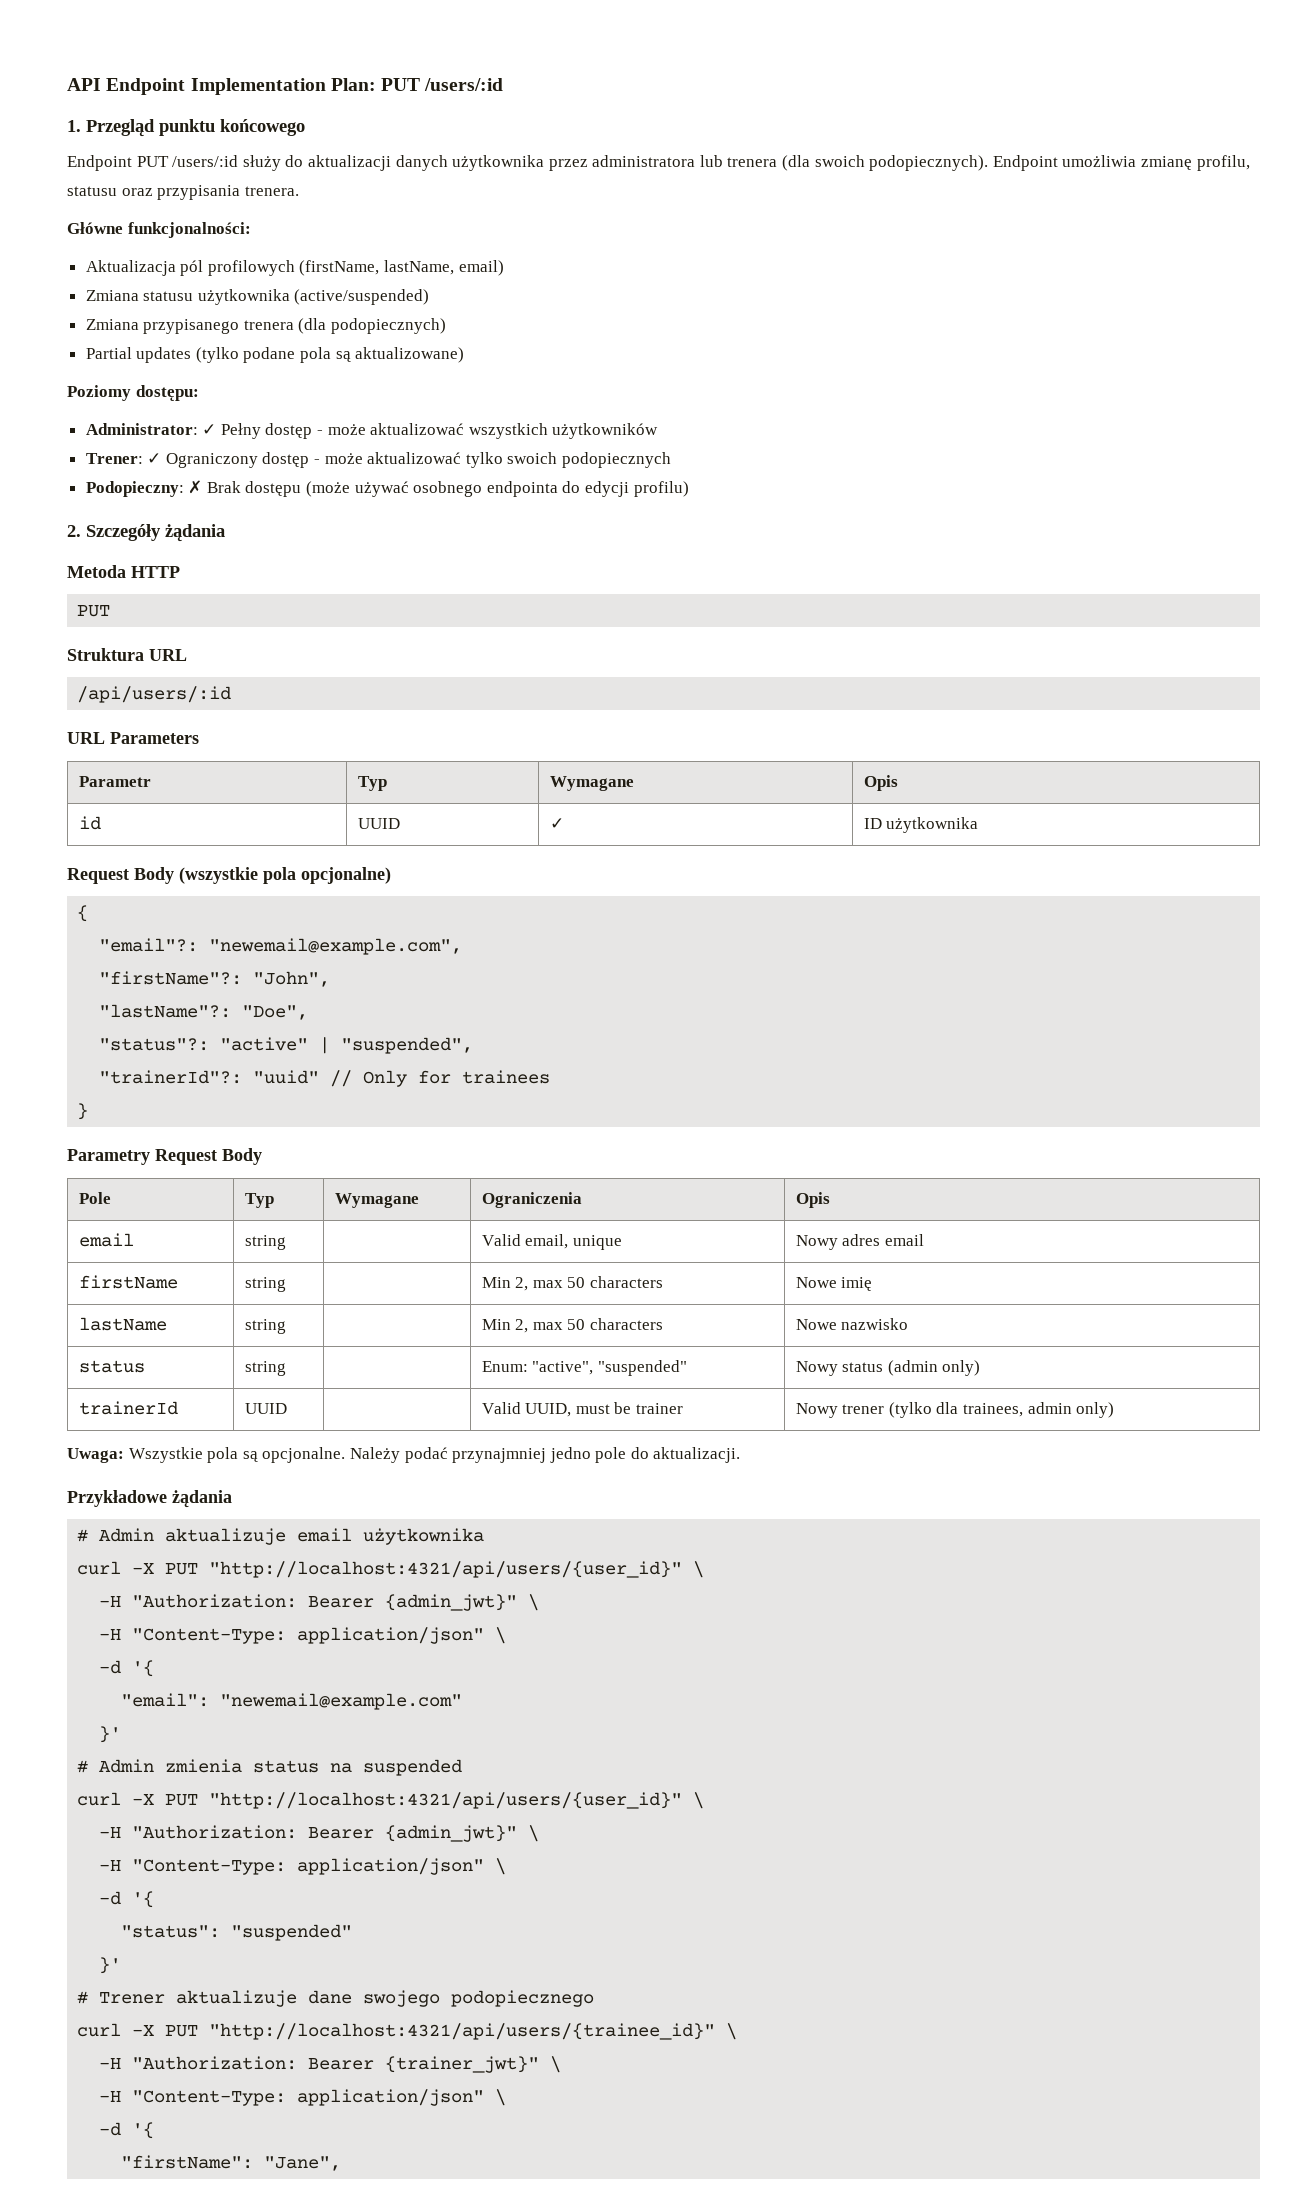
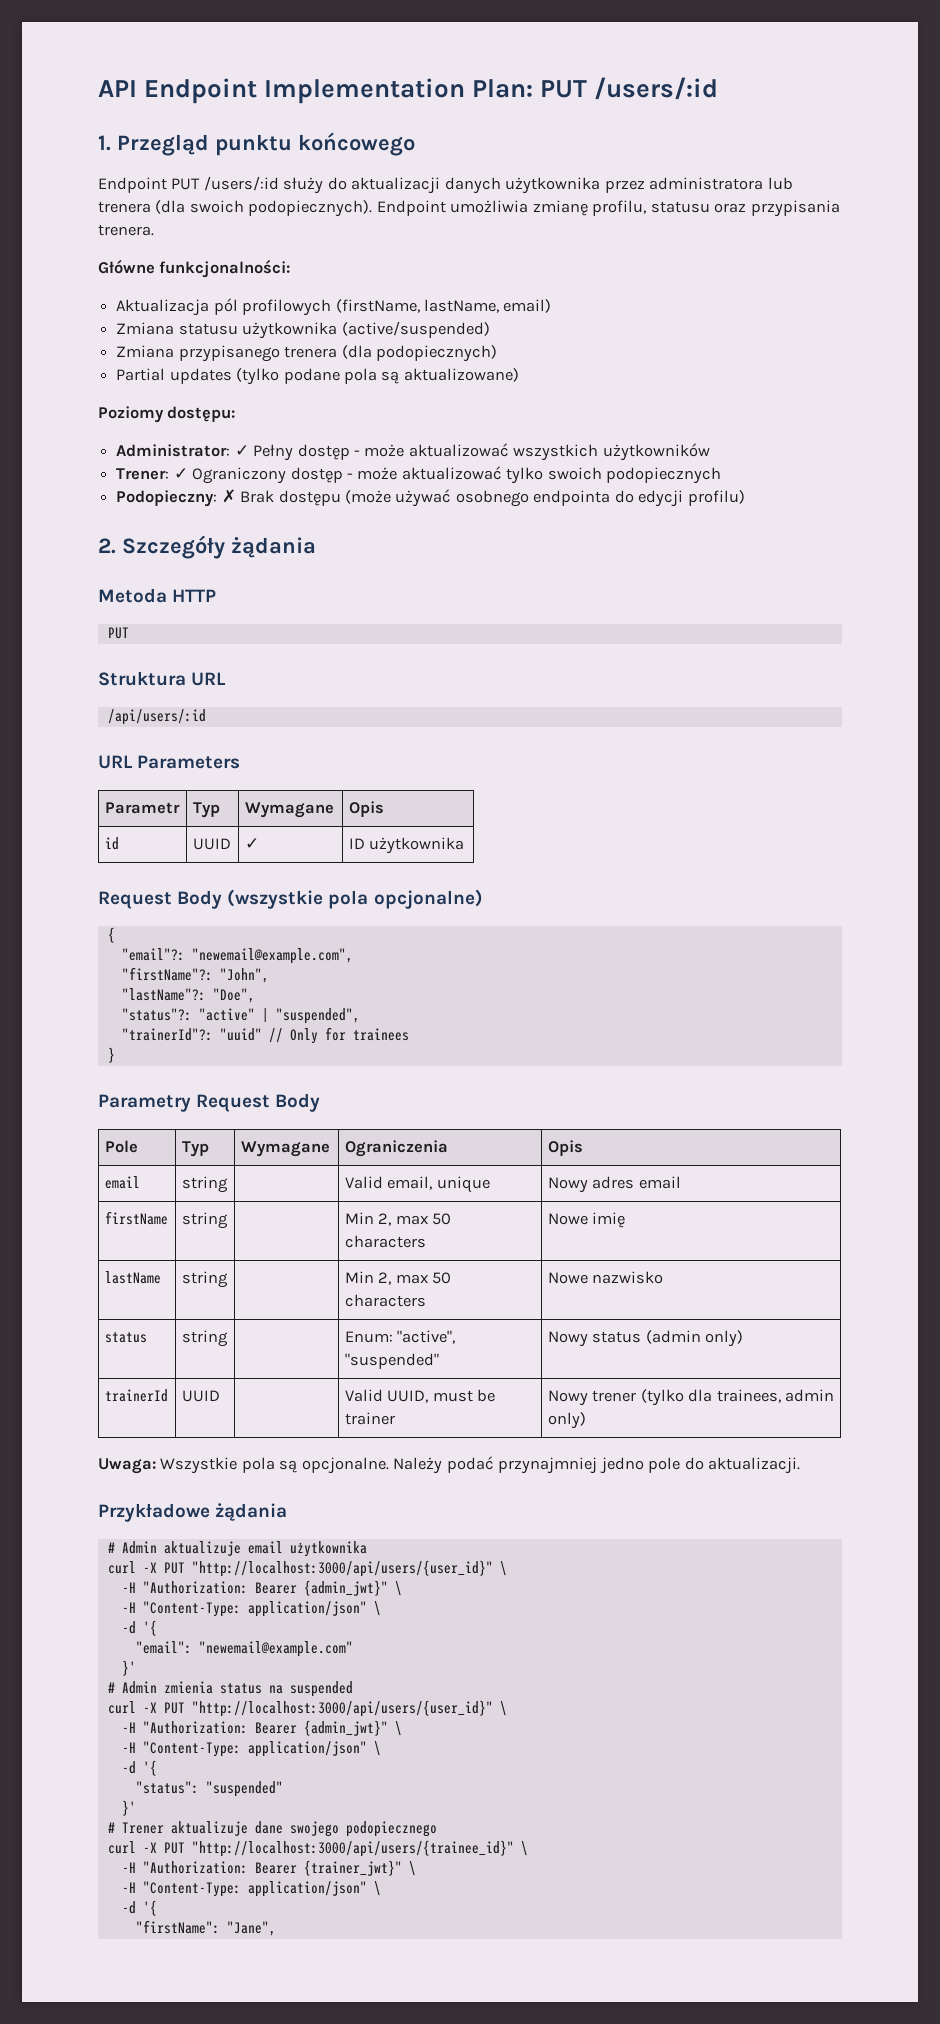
  # Admin aktualizuje email użytkownika
- curl -X PUT "http://localhost:4321/api/users/{user_id}" \
+ curl -X PUT "http://localhost:3000/api/users/{user_id}" \
  # Admin zmienia status na suspended
- curl -X PUT "http://localhost:4321/api/users/{user_id}" \
+ curl -X PUT "http://localhost:3000/api/users/{user_id}" \
- curl -X PUT "http://localhost:4321/api/users/{trainee_id}" \
+ curl -X PUT "http://localhost:3000/api/users/{trainee_id}" \

